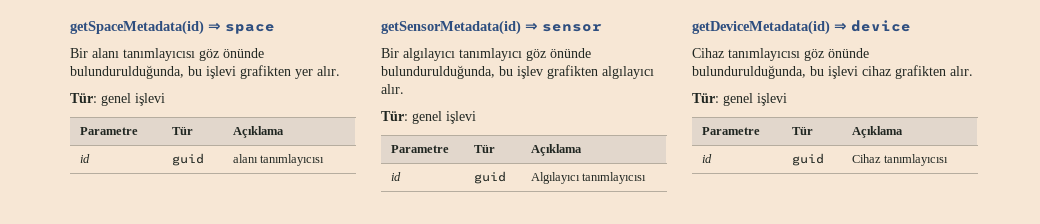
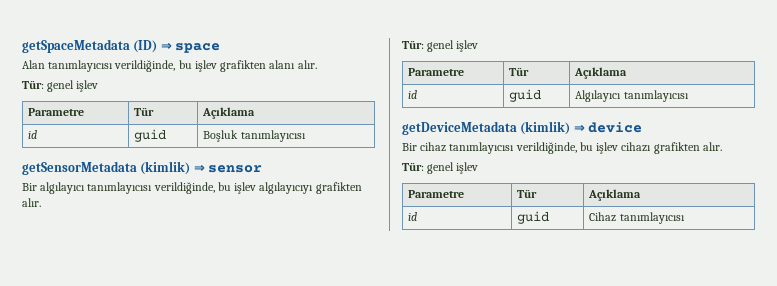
- getSpaceMetadata(id) ⇒ space
+ getSpaceMetadata (ID) ⇒ space
- Bir alanı tanımlayıcısı göz önünde bulundurulduğunda, bu işlevi grafikten yer alır.
- Tür: genel işlevi
+ Alan tanımlayıcısı verildiğinde, bu işlev grafikten alanı alır.
+ Tür: genel işlev
  Parametre | Tür | Açıklama
- id | guid | alanı tanımlayıcısı
- getSensorMetadata(id) ⇒ sensor
+ id | guid | Boşluk tanımlayıcısı
+ getSensorMetadata (kimlik) ⇒ sensor
- Bir algılayıcı tanımlayıcı göz önünde bulundurulduğunda, bu işlev grafikten algılayıcı alır.
- Tür: genel işlevi
+ Bir algılayıcı tanımlayıcısı verildiğinde, bu işlev algılayıcıyı grafikten alır.
+ Tür: genel işlev
- getDeviceMetadata(id) ⇒ device
+ getDeviceMetadata (kimlik) ⇒ device
- Cihaz tanımlayıcısı göz önünde bulundurulduğunda, bu işlevi cihaz grafikten alır.
- Tür: genel işlevi
+ Bir cihaz tanımlayıcısı verildiğinde, bu işlev cihazı grafikten alır.
+ Tür: genel işlev

